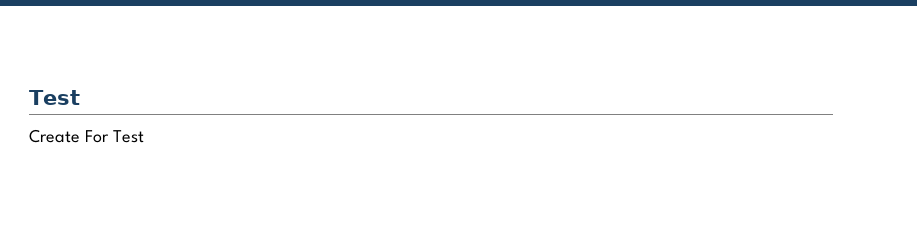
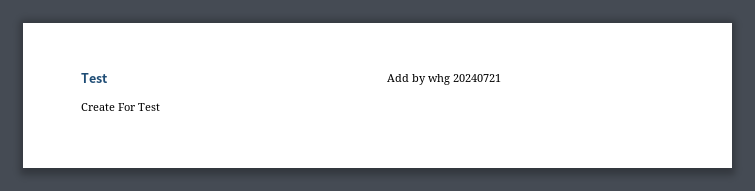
+ Add by whg 20240721

